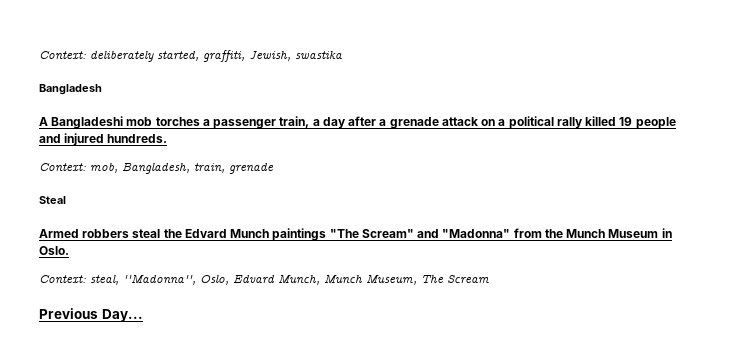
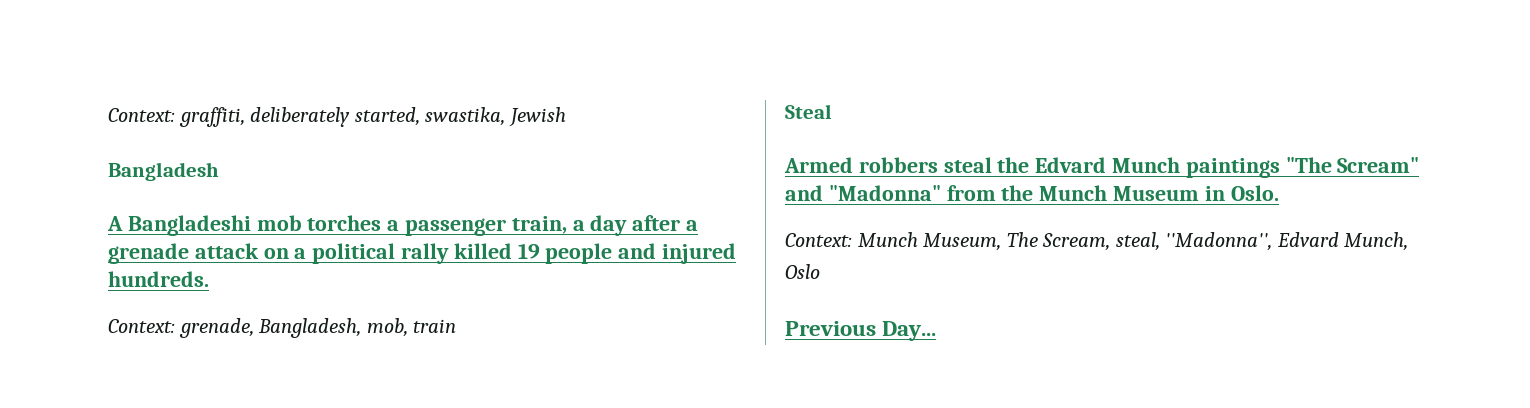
- Context: deliberately started, graffiti, Jewish, swastika
+ Context: graffiti, deliberately started, swastika, Jewish
- Context: mob, Bangladesh, train, grenade
+ Context: grenade, Bangladesh, mob, train
- Context: steal, ''Madonna'', Oslo, Edvard Munch, Munch Museum, The Scream
+ Context: Munch Museum, The Scream, steal, ''Madonna'', Edvard Munch, Oslo

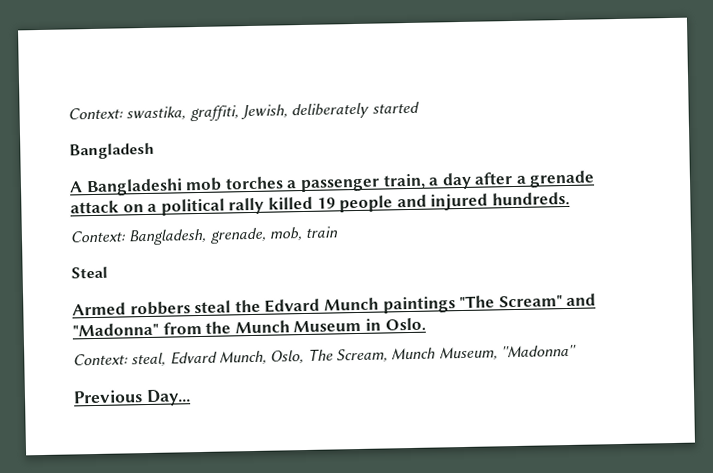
- Context: graffiti, deliberately started, swastika, Jewish
+ Context: swastika, graffiti, Jewish, deliberately started
- Context: grenade, Bangladesh, mob, train
+ Context: Bangladesh, grenade, mob, train
- Context: Munch Museum, The Scream, steal, ''Madonna'', Edvard Munch, Oslo
+ Context: steal, Edvard Munch, Oslo, The Scream, Munch Museum, ''Madonna''

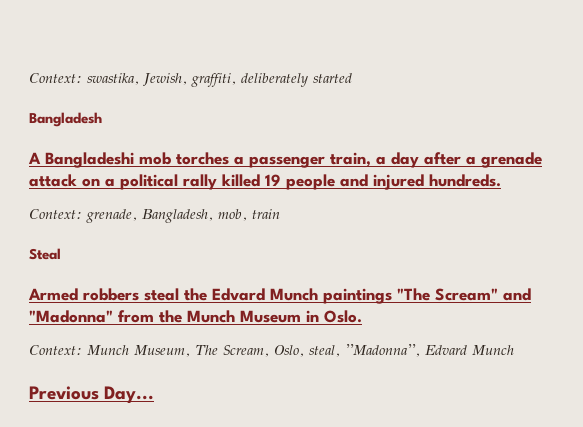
- Context: swastika, graffiti, Jewish, deliberately started
+ Context: swastika, Jewish, graffiti, deliberately started
- Context: Bangladesh, grenade, mob, train
+ Context: grenade, Bangladesh, mob, train
- Context: steal, Edvard Munch, Oslo, The Scream, Munch Museum, ''Madonna''
+ Context: Munch Museum, The Scream, Oslo, steal, ''Madonna'', Edvard Munch

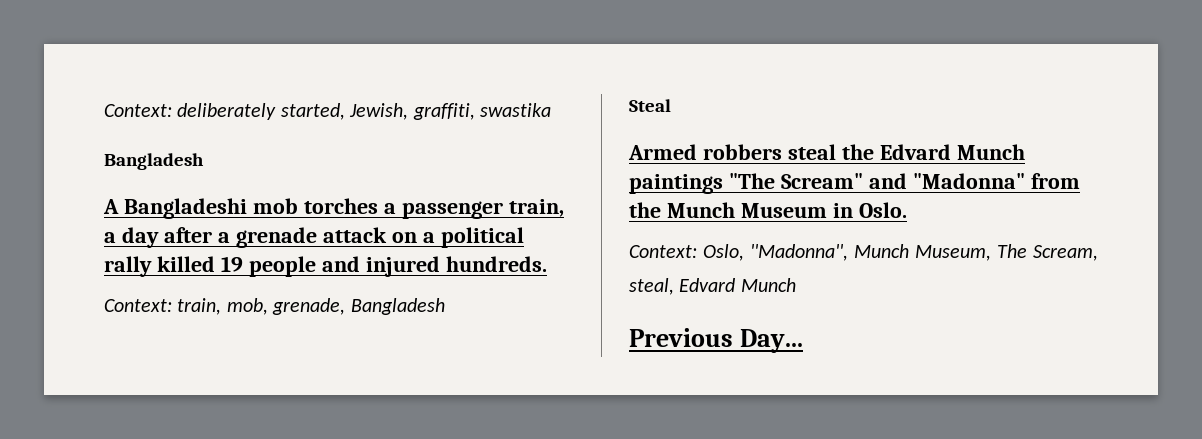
- Context: swastika, Jewish, graffiti, deliberately started
+ Context: deliberately started, Jewish, graffiti, swastika
- Context: grenade, Bangladesh, mob, train
+ Context: train, mob, grenade, Bangladesh
- Context: Munch Museum, The Scream, Oslo, steal, ''Madonna'', Edvard Munch
+ Context: Oslo, ''Madonna'', Munch Museum, The Scream, steal, Edvard Munch

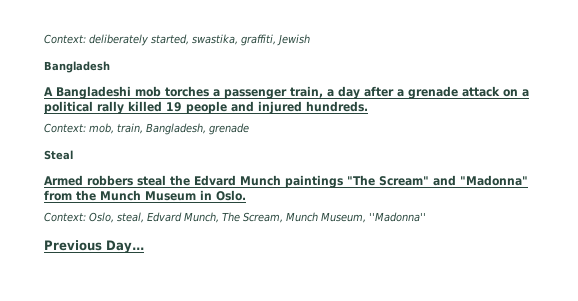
- Context: deliberately started, Jewish, graffiti, swastika
+ Context: deliberately started, swastika, graffiti, Jewish
- Context: train, mob, grenade, Bangladesh
+ Context: mob, train, Bangladesh, grenade
- Context: Oslo, ''Madonna'', Munch Museum, The Scream, steal, Edvard Munch
+ Context: Oslo, steal, Edvard Munch, The Scream, Munch Museum, ''Madonna''

